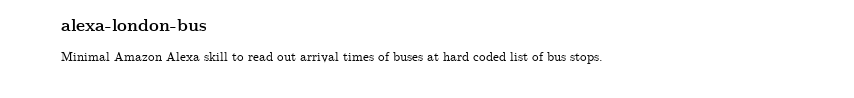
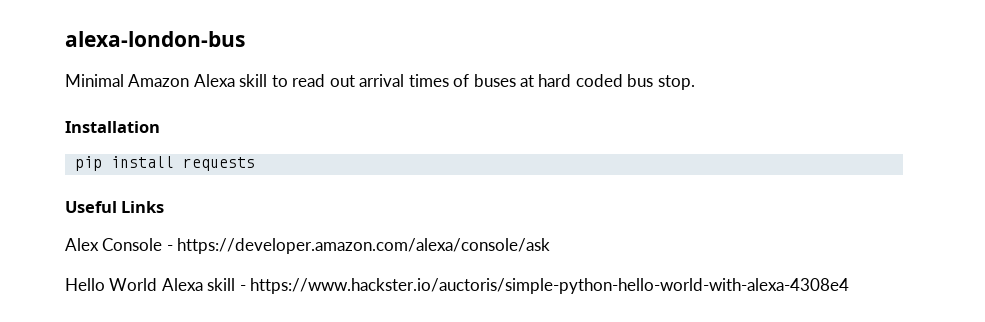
- Minimal Amazon Alexa skill to read out arrival times of buses at hard coded list of bus stops.
+ Minimal Amazon Alexa skill to read out arrival times of buses at hard coded bus stop.
+ Installation
+ pip install requests
+ Useful Links
+ Alex Console - https://developer.amazon.com/alexa/console/ask
+ Hello World Alexa skill - https://www.hackster.io/auctoris/simple-python-hello-world-with-alexa-4308e4

